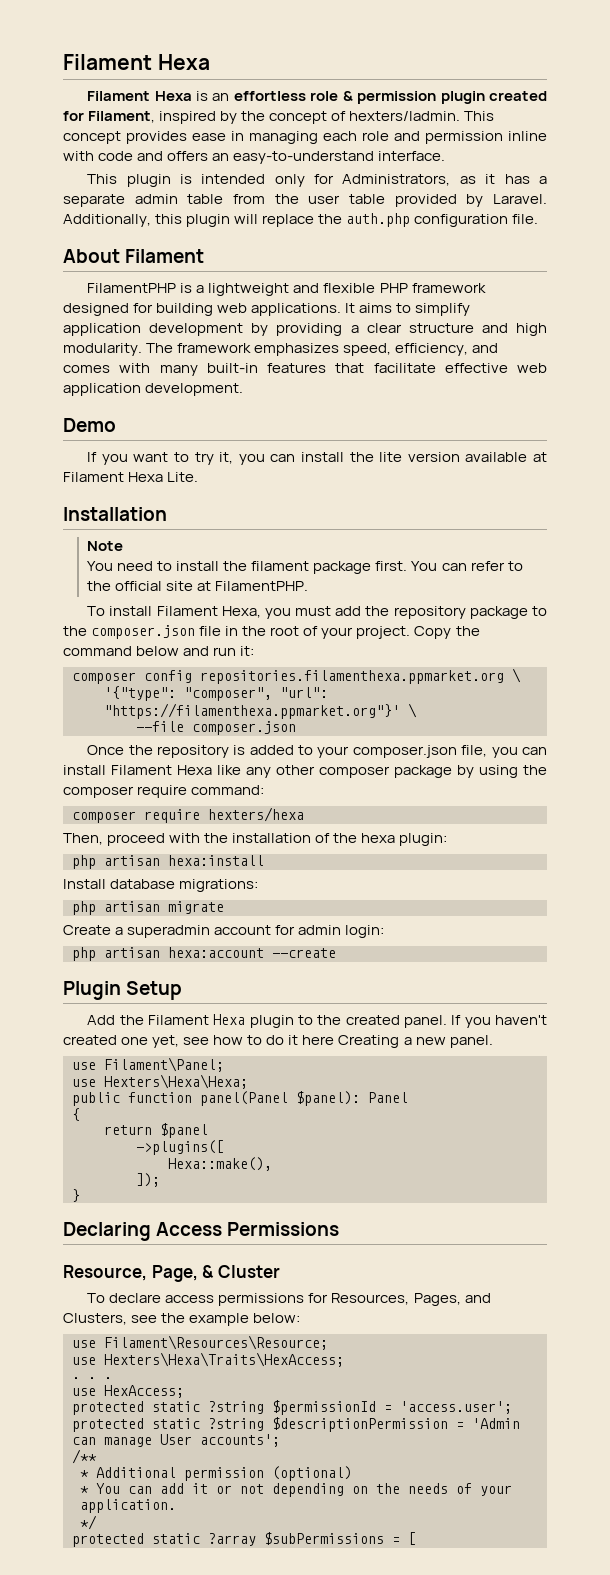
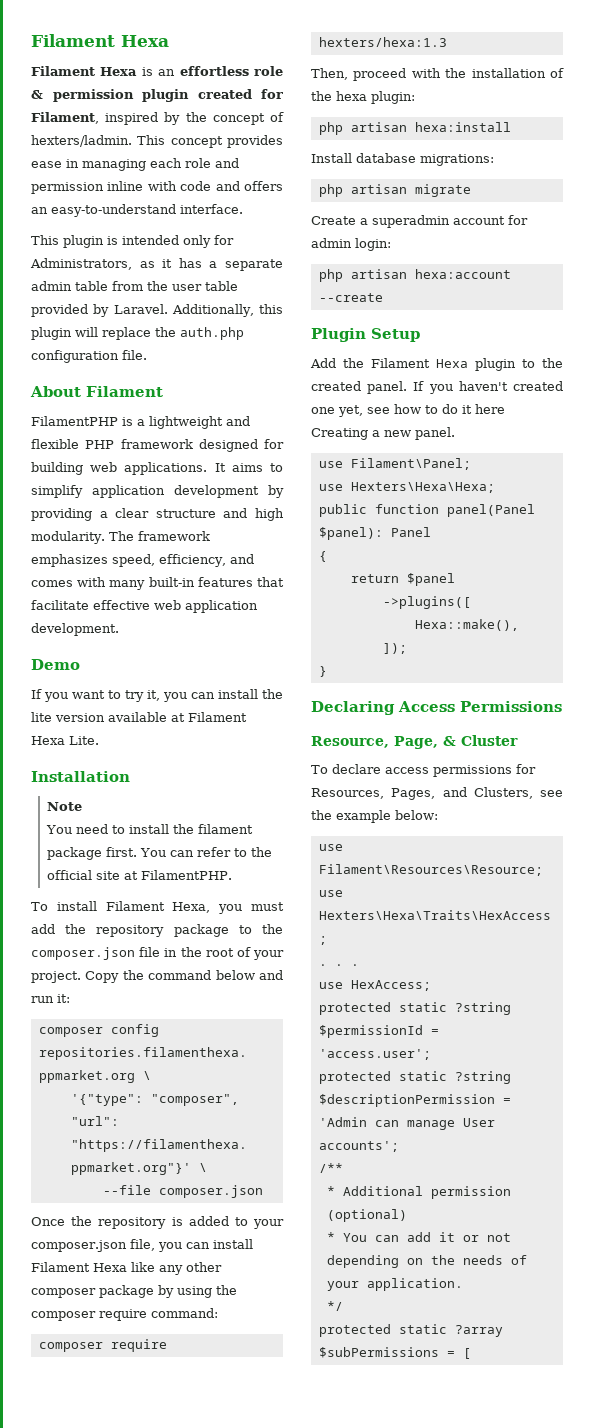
- composer require hexters/hexa
+ composer require hexters/hexa:1.3

